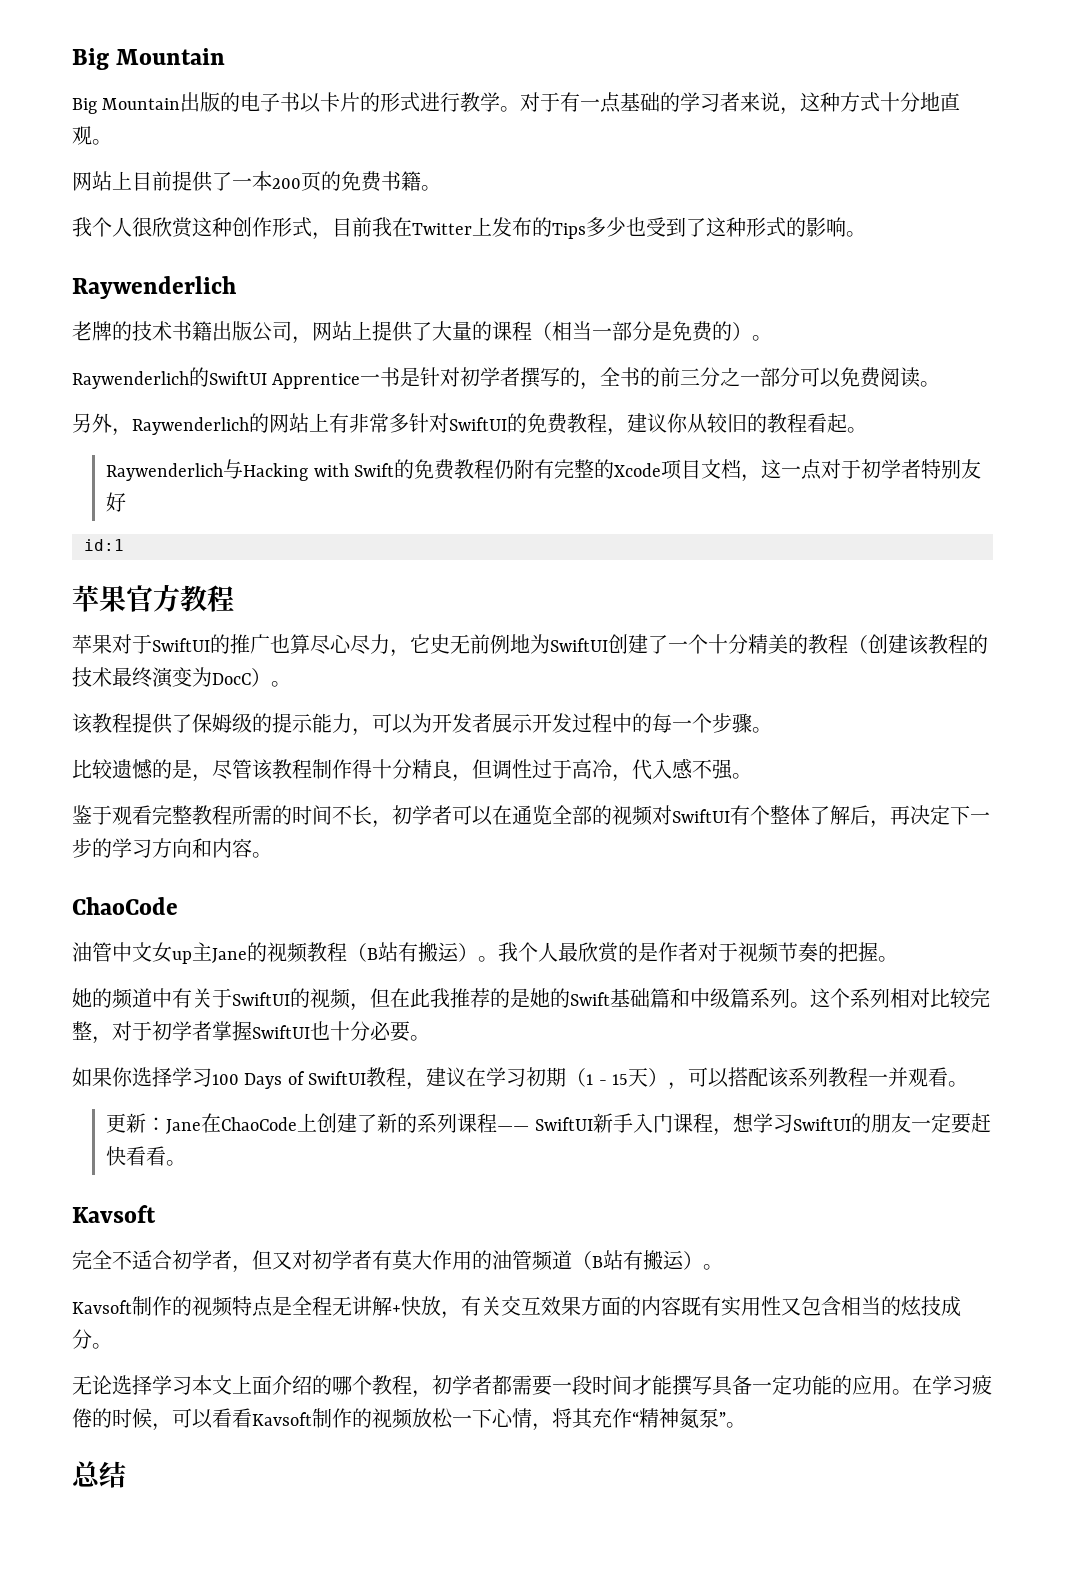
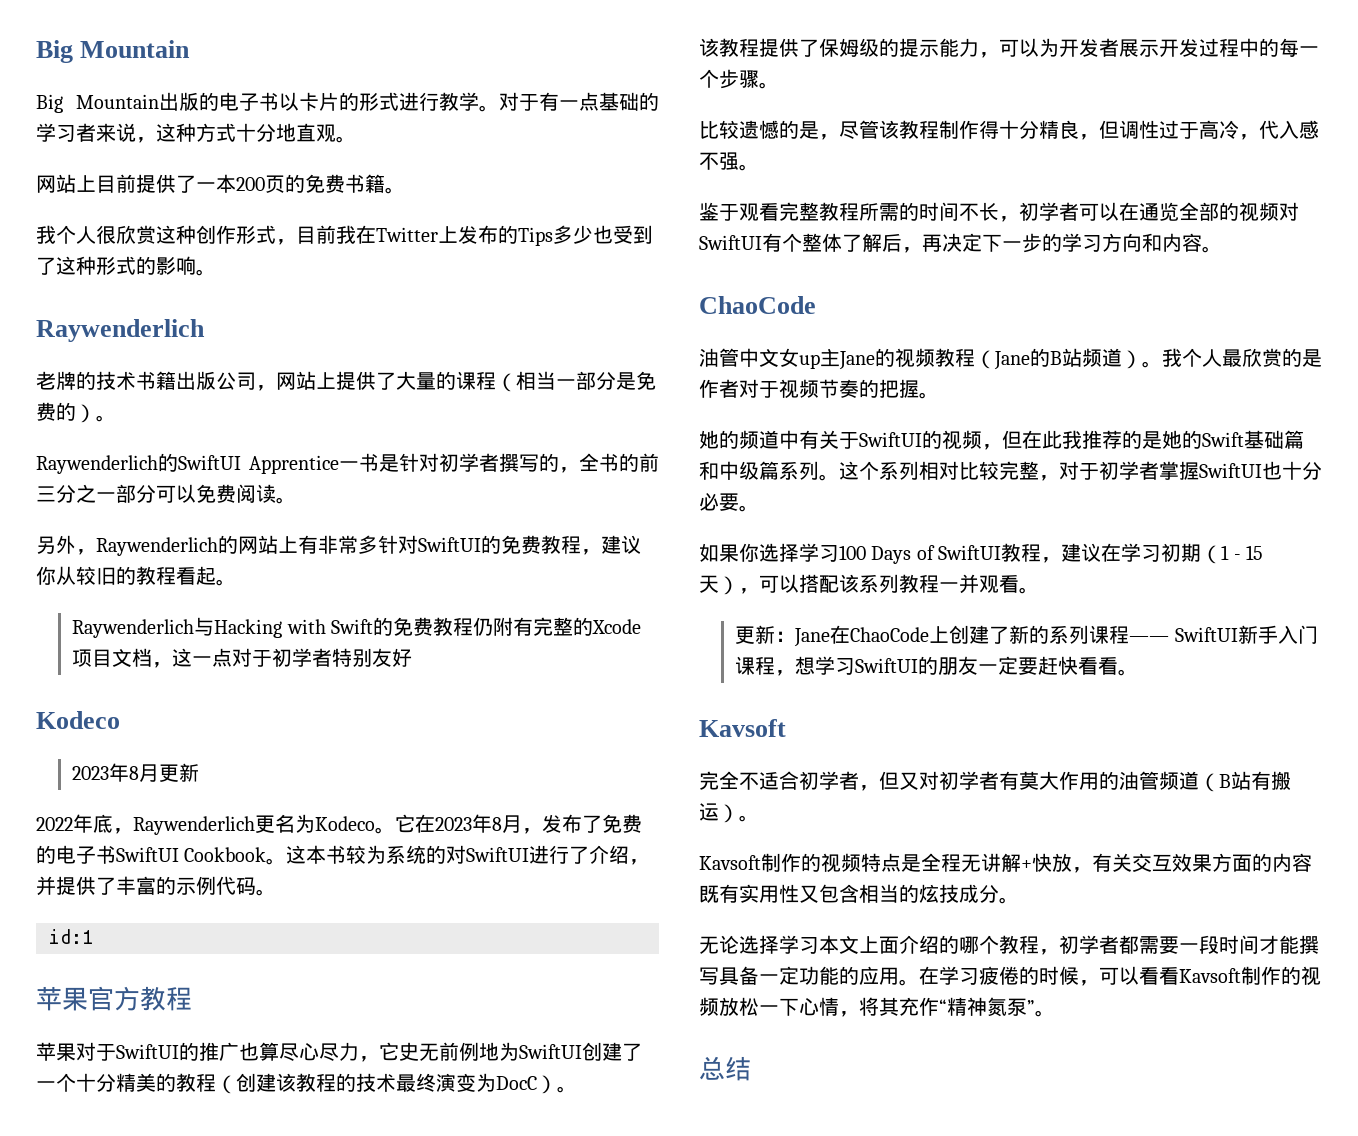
  Raywenderlich与Hacking with Swift的免费教程仍附有完整的Xcode项目文档，这一点对于初学者特别友好
+ Kodeco
+ 2023年8月更新
+ 2022年底，Raywenderlich更名为Kodeco。它在2023年8月，发布了免费的电子书SwiftUI Cookbook。这本书较为系统的对SwiftUI进行了介绍，并提供了丰富的示例代码。
- 油管中文女up主Jane的视频教程（B站有搬运）。
+ 油管中文女up主Jane的视频教程（Jane的B站频道）。

